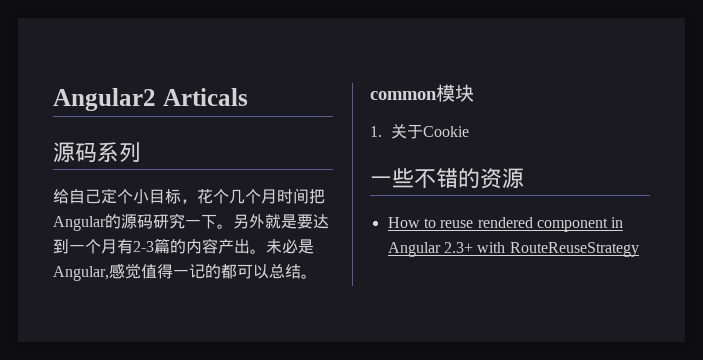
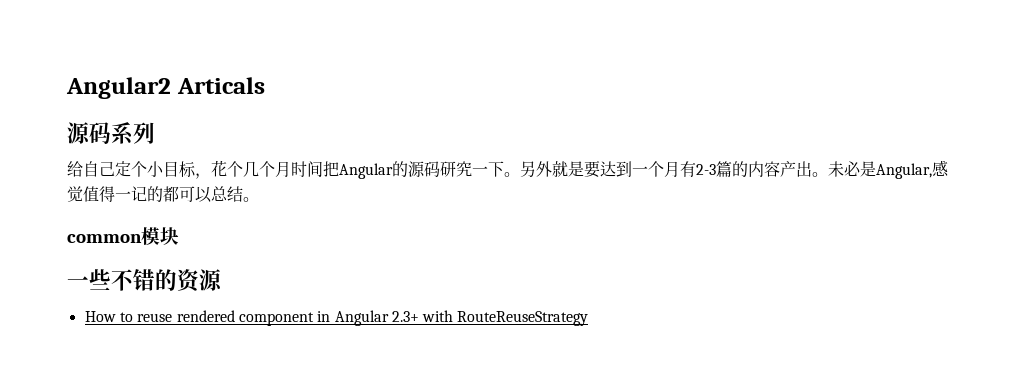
- 1.关于Cookie

